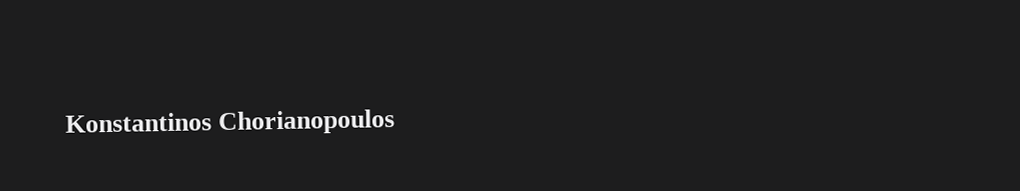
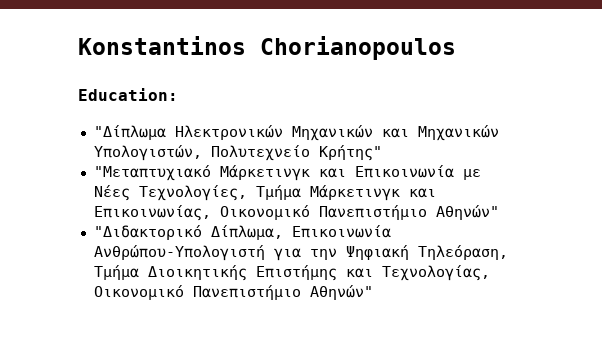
+ Education:
+ "Δίπλωμα Ηλεκτρονικών Μηχανικών και Μηχανικών Υπολογιστών, Πολυτεχνείο Κρήτης"
+ "Μεταπτυχιακό Μάρκετινγκ και Επικοινωνία με Νέες Τεχνολογίες, Τμήμα Μάρκετινγκ και Επικοινωνίας, Οικονομικό Πανεπιστήμιο Αθηνών"
+ "Διδακτορικό Δίπλωμα, Επικοινωνία Ανθρώπου-Υπολογιστή για την Ψηφιακή Τηλεόραση, Τμήμα Διοικητικής Επιστήμης και Τεχνολογίας, Οικονομικό Πανεπιστήμιο Αθηνών"

